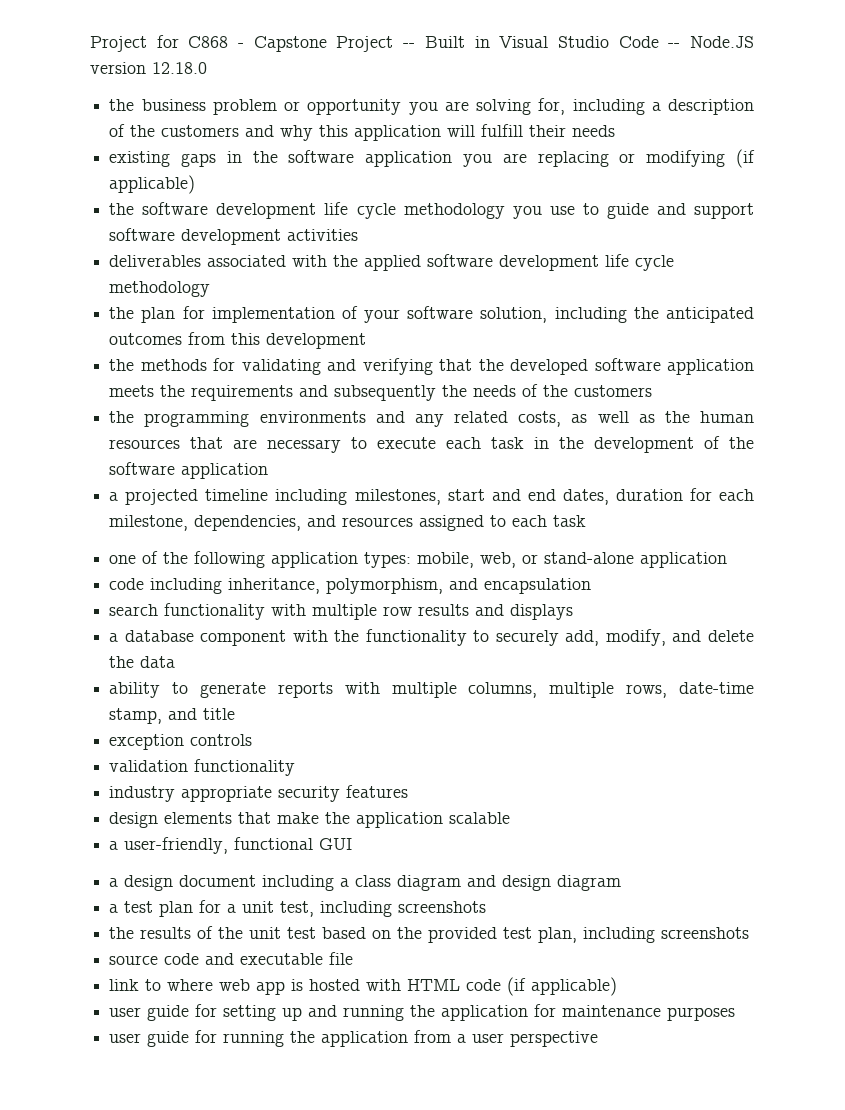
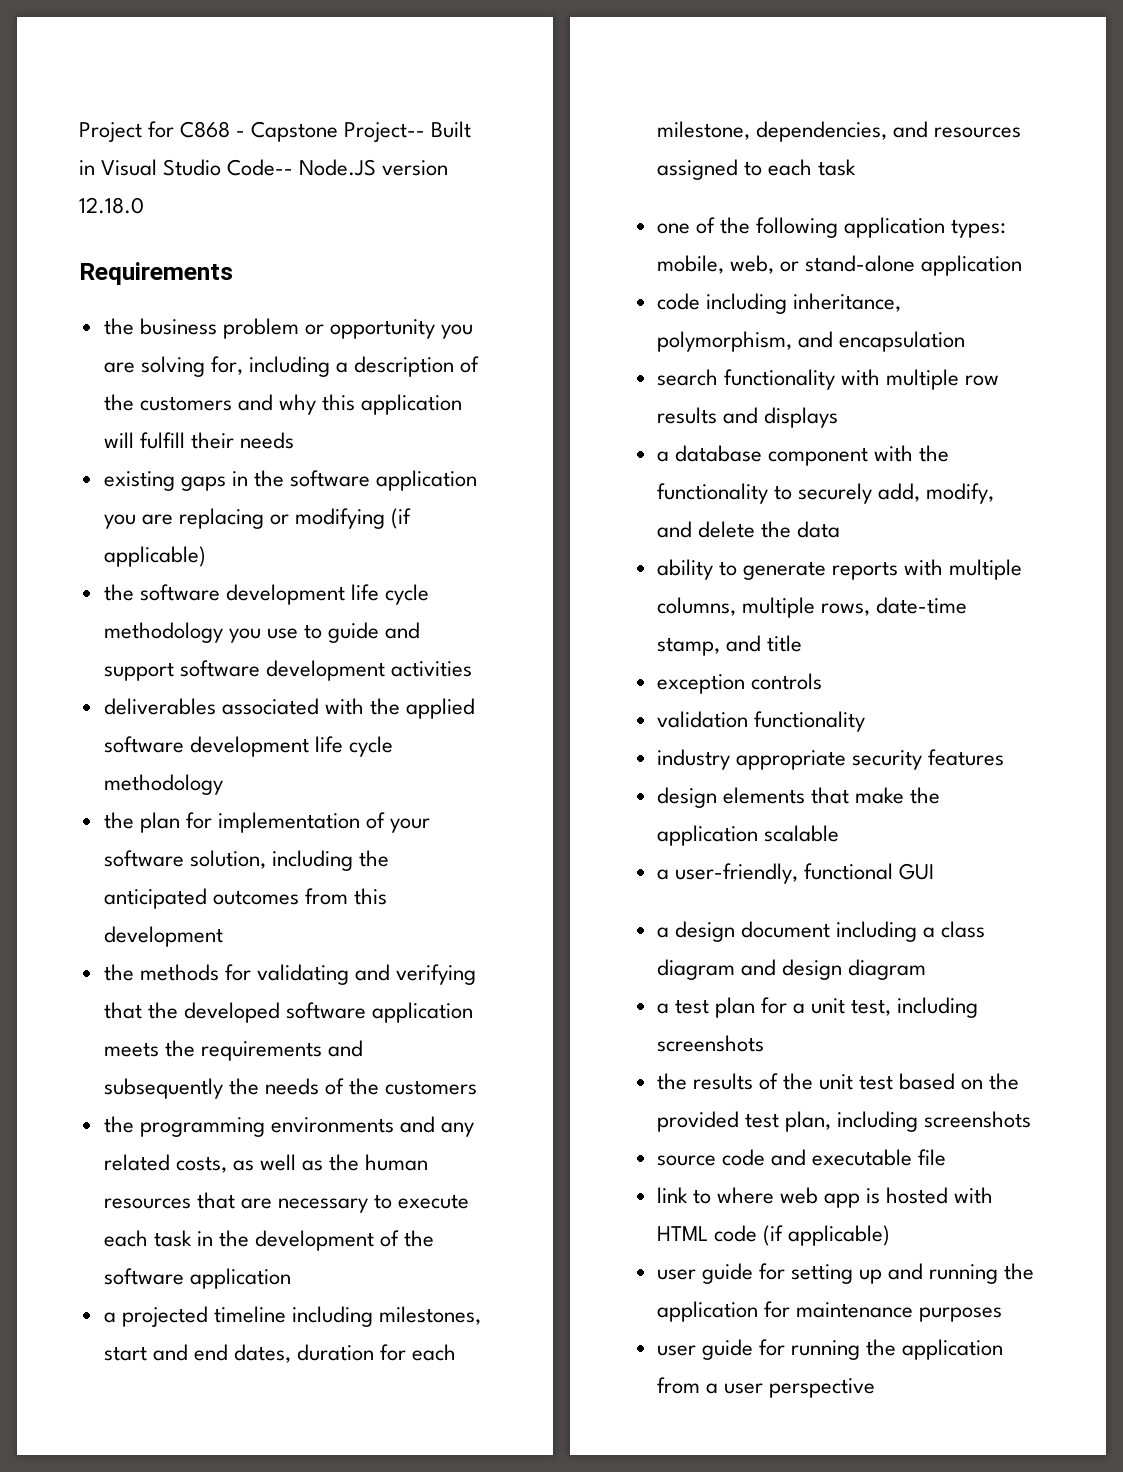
- Project for C868 - Capstone Project -- Built in Visual Studio Code -- Node.JS version 12.18.0
+ Project for C868 - Capstone Project-- Built in Visual Studio Code-- Node.JS version 12.18.0
+ Requirements

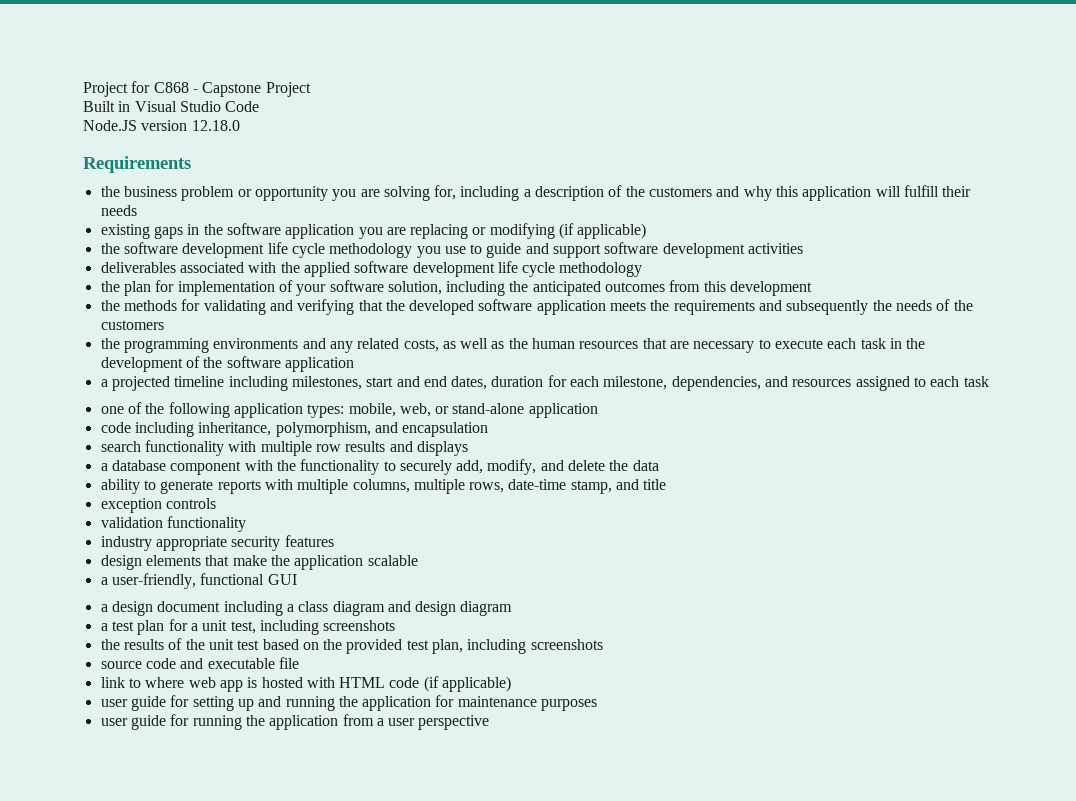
- Project for C868 - Capstone Project-- Built in Visual Studio Code-- Node.JS version 12.18.0
+ Project for C868 - Capstone Project
+ Built in Visual Studio Code
+ Node.JS version 12.18.0

